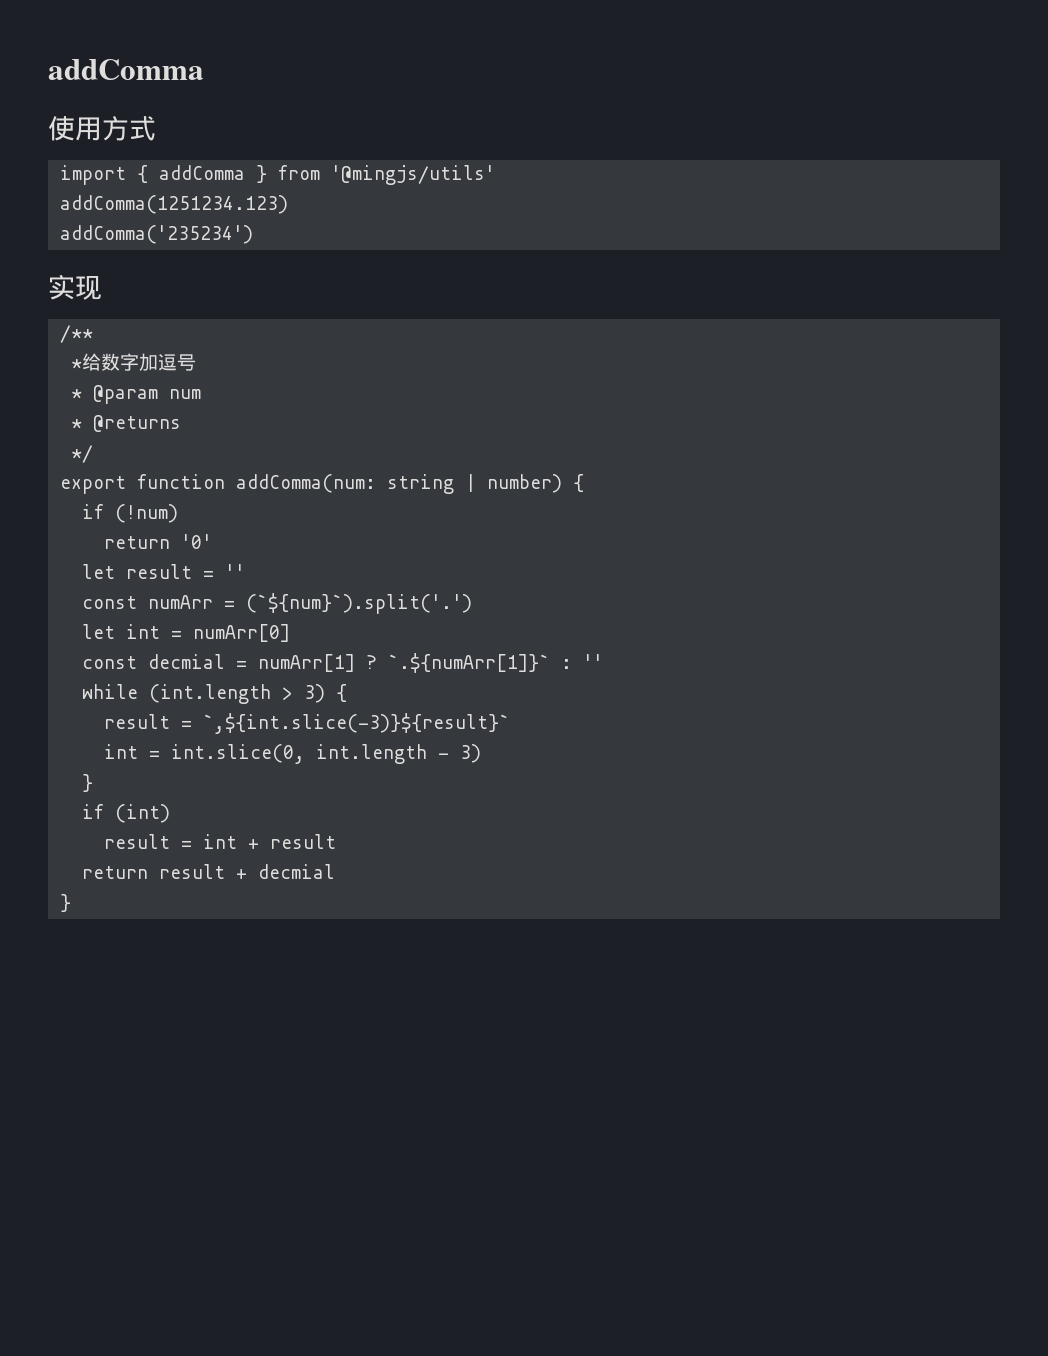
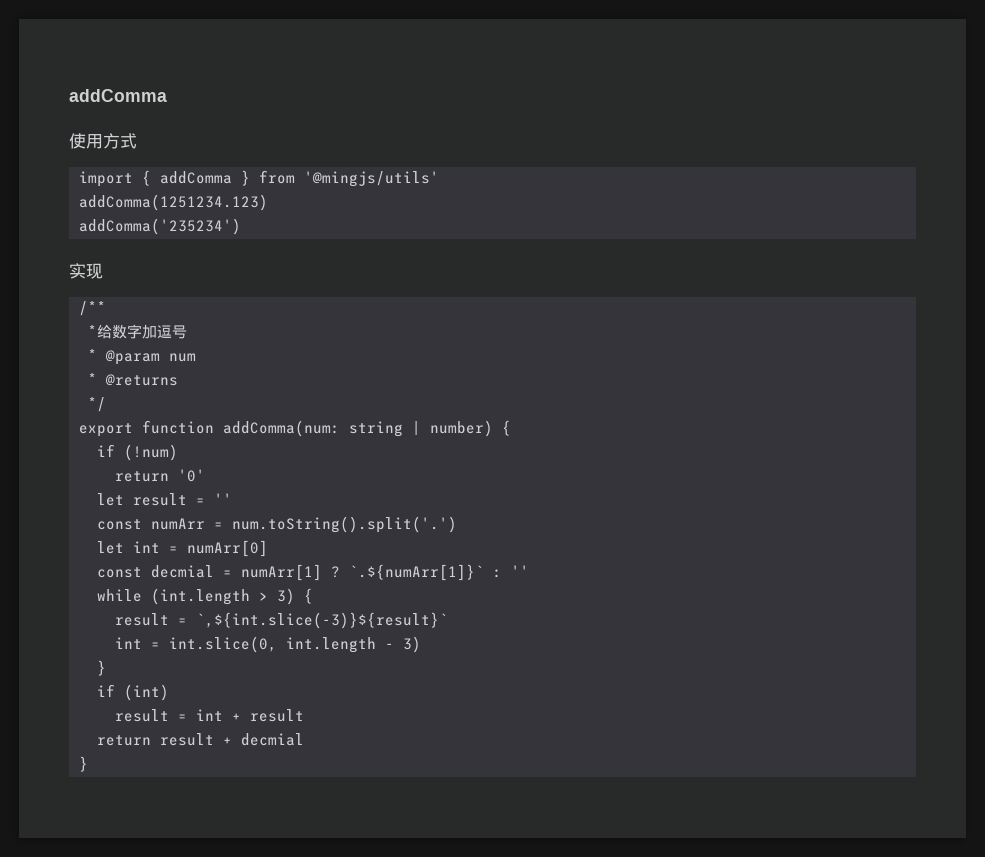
- const numArr = (`${num}`).split('.')
+ const numArr = num.toString().split('.')

